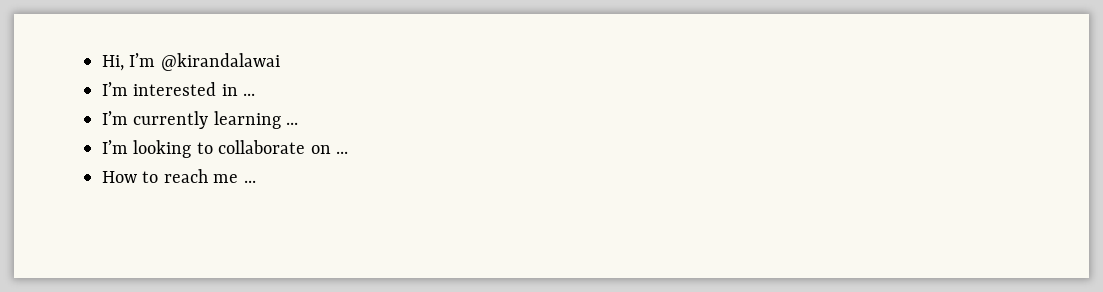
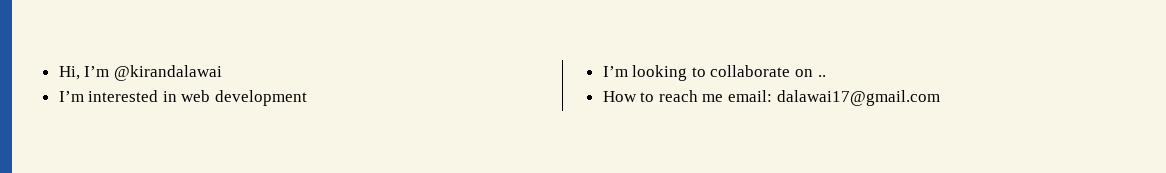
- I’m interested in ...
- I’m currently learning ...
+ I’m interested in web development
- I’m looking to collaborate on ...
+ I’m looking to collaborate on ..
- How to reach me ...
+ How to reach me email: dalawai17@gmail.com

